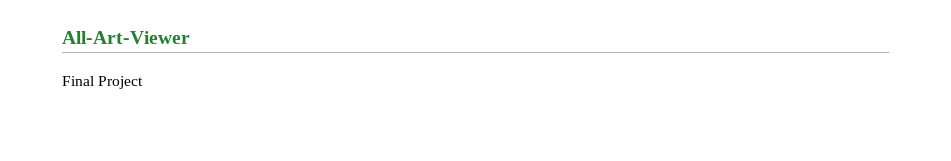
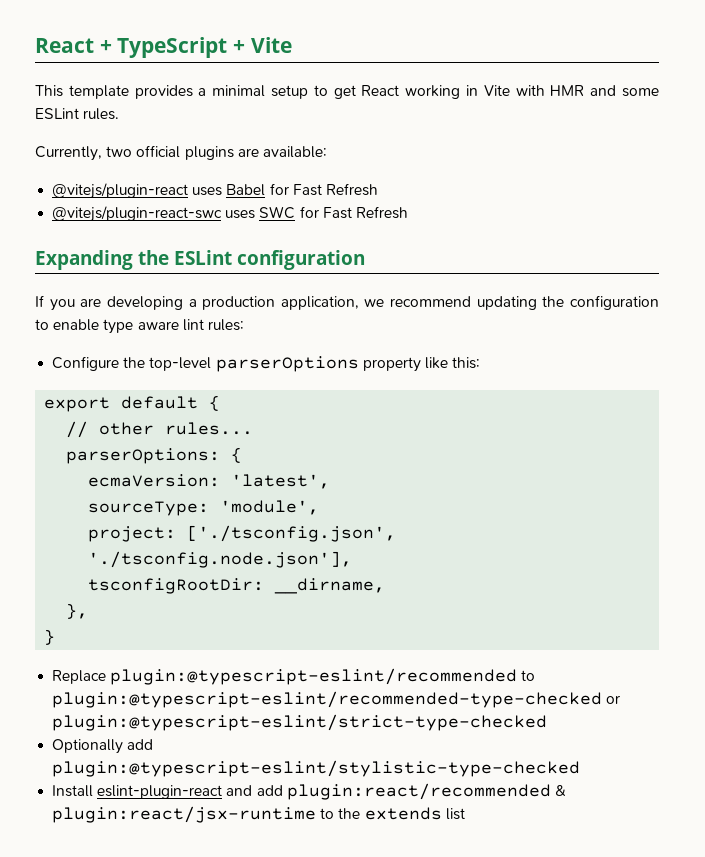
- All-Art-Viewer
- Final Project
+ React + TypeScript + Vite
+ This template provides a minimal setup to get React working in Vite with HMR and some ESLint rules.
+ Currently, two official plugins are available:
+ @vitejs/plugin-react uses Babel for Fast Refresh
+ @vitejs/plugin-react-swc uses SWC for Fast Refresh
+ Expanding the ESLint configuration
+ If you are developing a production application, we recommend updating the configuration to enable type aware lint rules:
+ Configure the top-level parserOptions property like this:
+ export default {
+ // other rules...
+ parserOptions: {
+ ecmaVersion: 'latest',
+ sourceType: 'module',
+ project: ['./tsconfig.json', './tsconfig.node.json'],
+ tsconfigRootDir: __dirname,
+ },
+ }
+ Replace plugin:@typescript-eslint/recommended to plugin:@typescript-eslint/recommended-type-checked or plugin:@typescript-eslint/strict-type-checked
+ Optionally add plugin:@typescript-eslint/stylistic-type-checked
+ Install eslint-plugin-react and add plugin:react/recommended & plugin:react/jsx-runtime to the extends list

